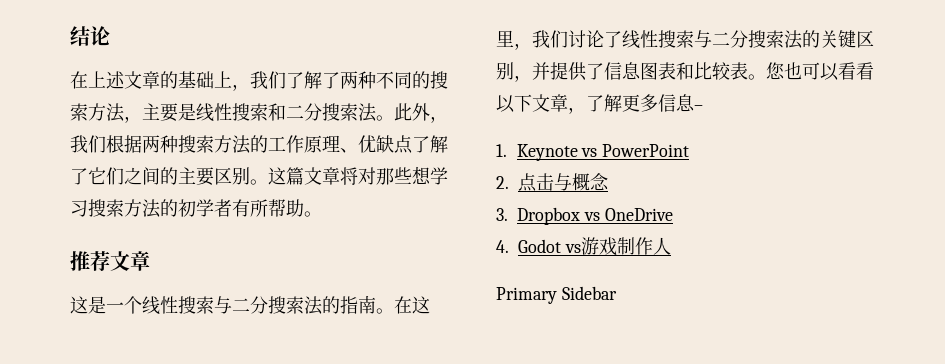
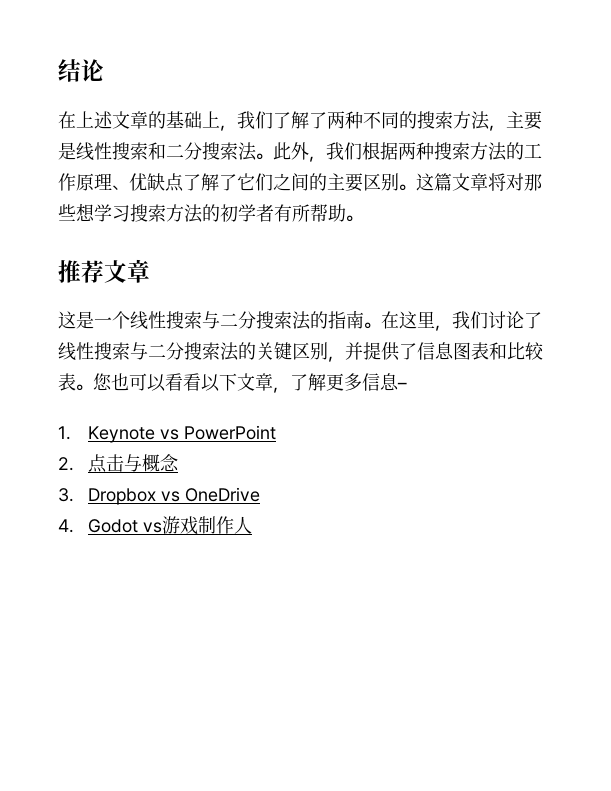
- Primary Sidebar

